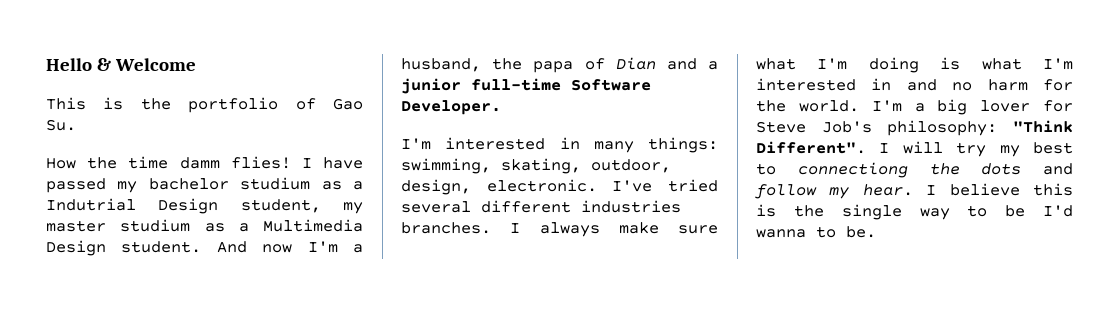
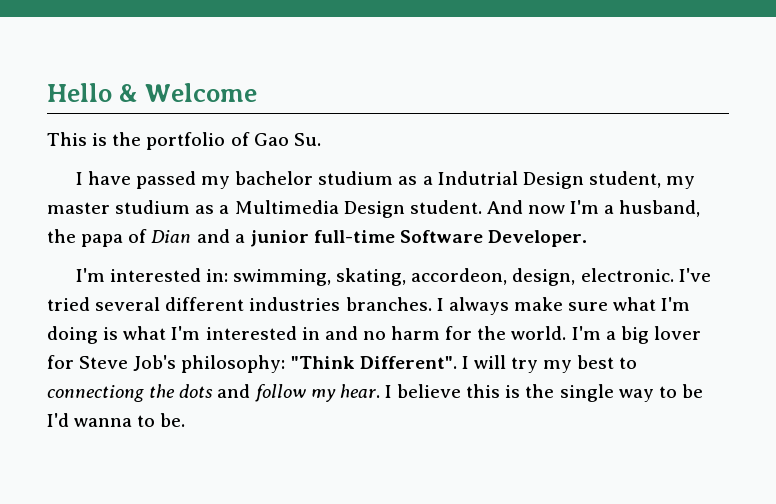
- How the time damm flies!
- I'm interested in many things: swimming, skating, outdoor, design, electronic.
+ I'm interested in: swimming, skating, accordeon, design, electronic.

